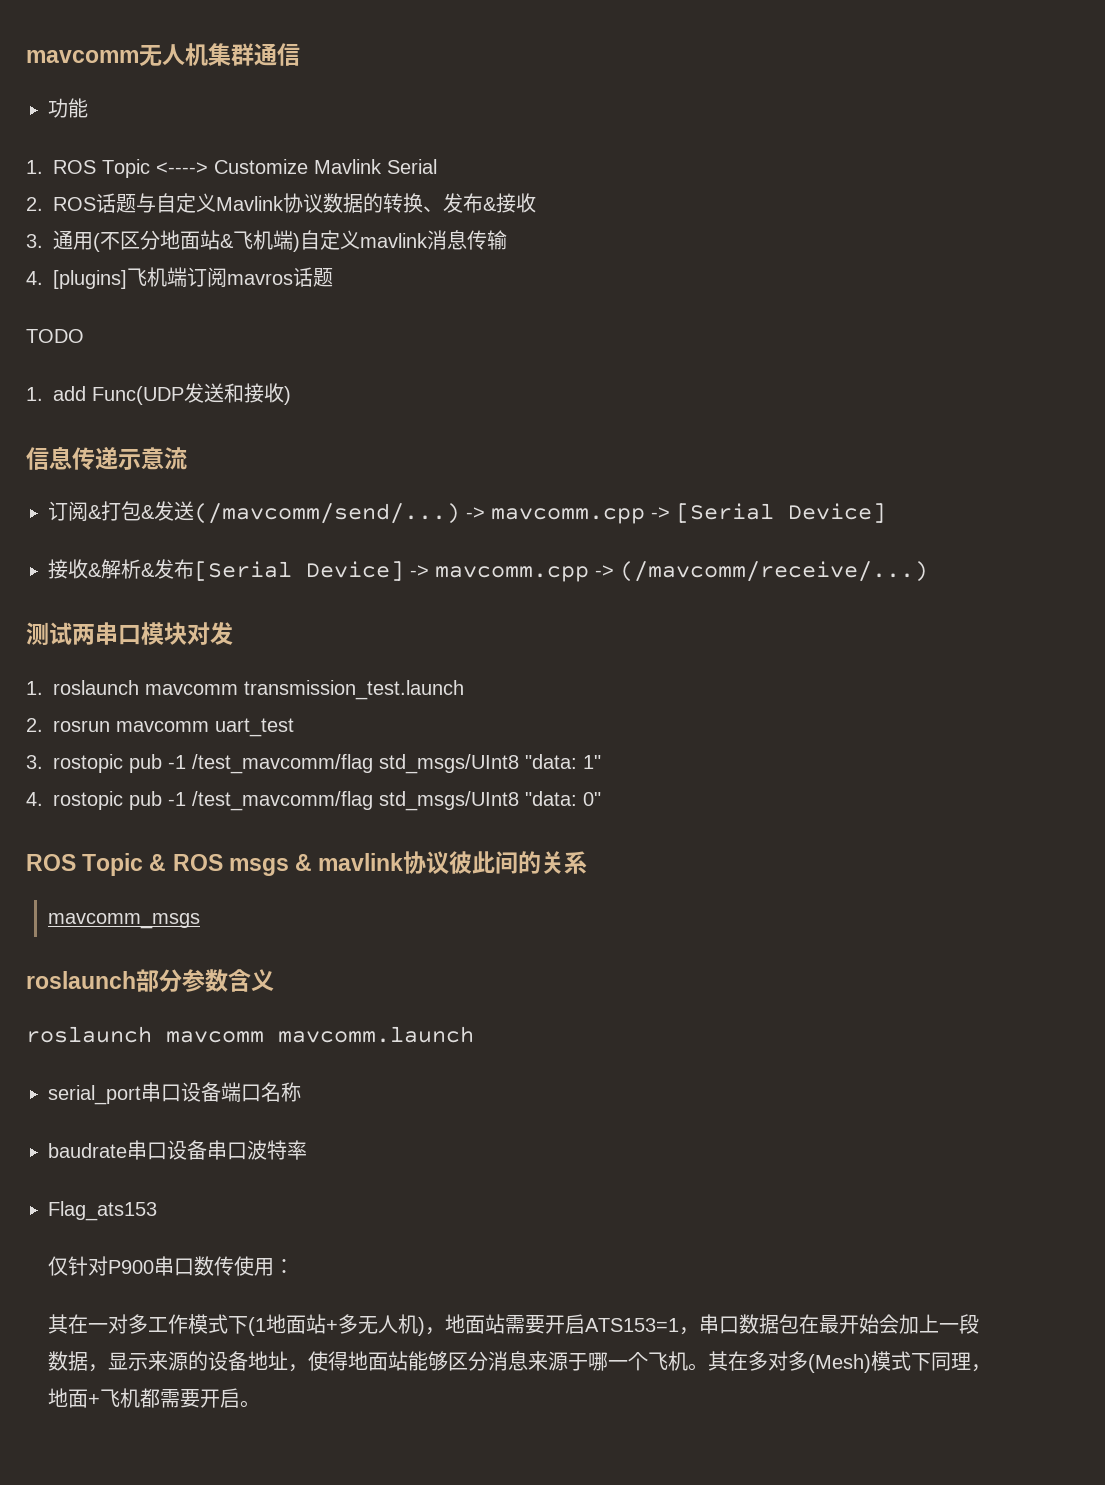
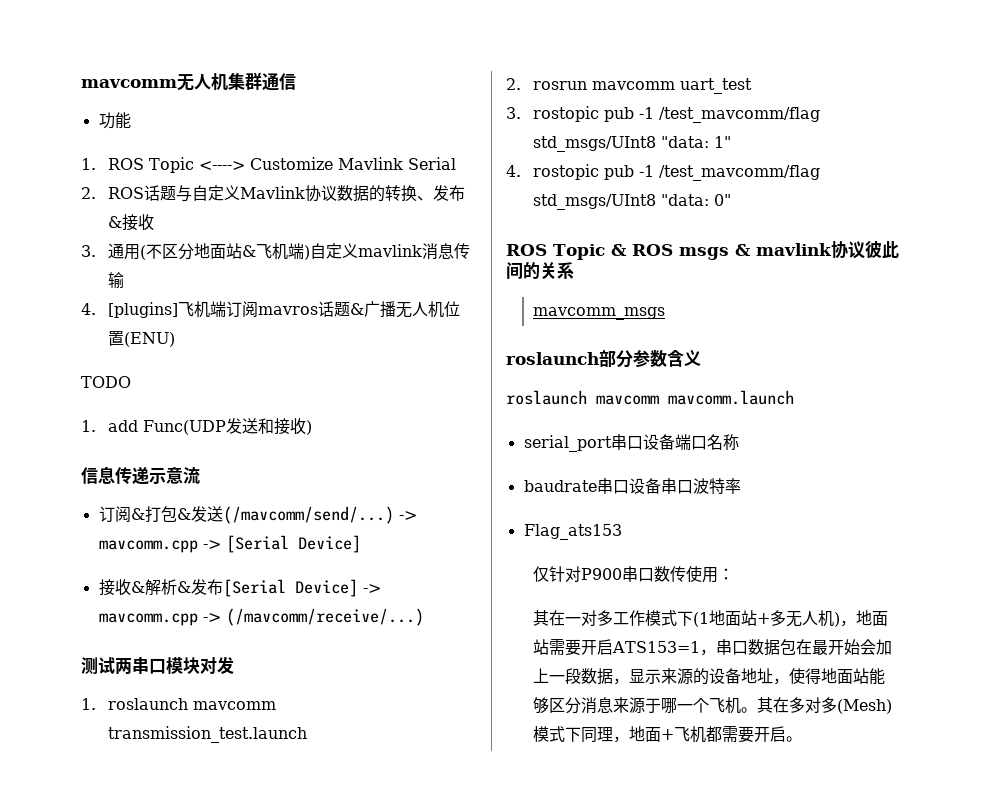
- 4. [plugins]飞机端订阅mavros话题
+ 4. [plugins]飞机端订阅mavros话题&广播无人机位置(ENU)

